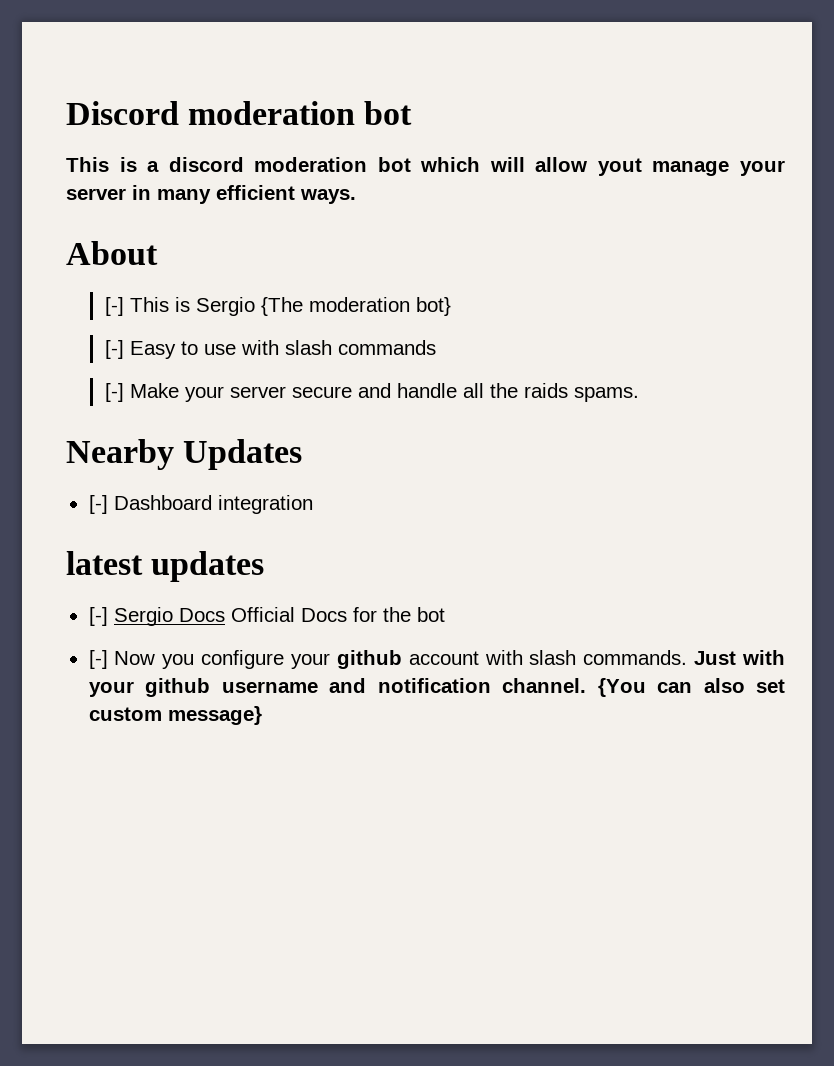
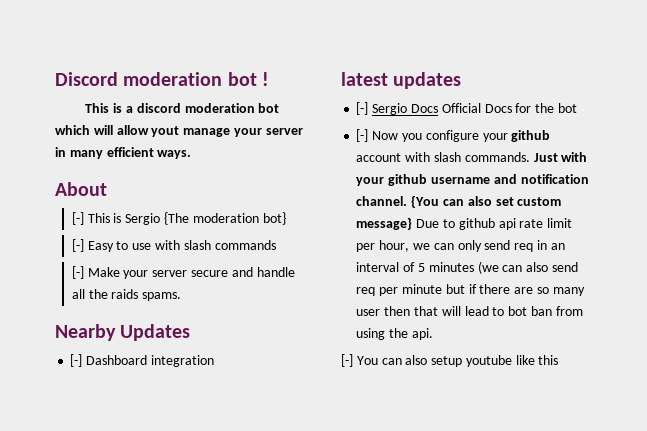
- Discord moderation bot
+ Discord moderation bot !
- {You can also set custom message}
+ {You can also set custom message} Due to github api rate limit per hour, we can only send req in an interval of 5 minutes (we can also send req per minute but if there are so many user then that will lead to bot ban from using the api.
+ [-] You can also setup youtube like this

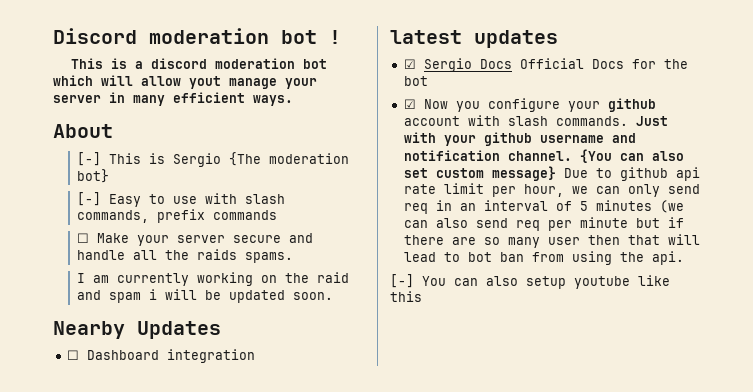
- [-] Easy to use with slash commands
+ [-] Easy to use with slash commands, prefix commands
- [-] Make your server secure and handle all the raids spams.
+ ☐ Make your server secure and handle all the raids spams.
+ I am currently working on the raid and spam i will be updated soon.
- [-] Dashboard integration
+ ☐ Dashboard integration
- [-] Sergio Docs Official Docs for the bot
+ ☑ Sergio Docs Official Docs for the bot
- [-] Now you configure your github account with slash commands.
+ ☑ Now you configure your github account with slash commands.

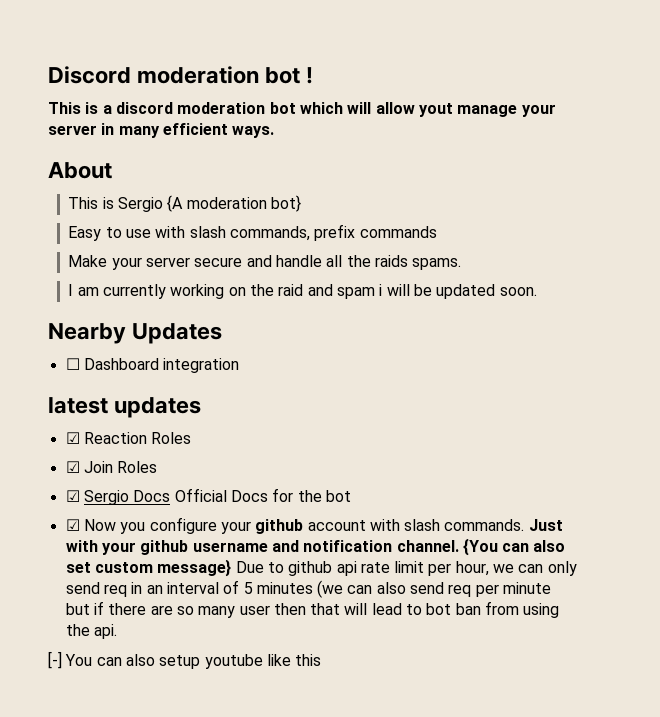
- [-] This is Sergio {The moderation bot}
+ This is Sergio {A moderation bot}
- [-] Easy to use with slash commands, prefix commands
+ Easy to use with slash commands, prefix commands
- ☐ Make your server secure and handle all the raids spams.
+ Make your server secure and handle all the raids spams.
+ ☑ Reaction Roles
+ ☑ Join Roles

